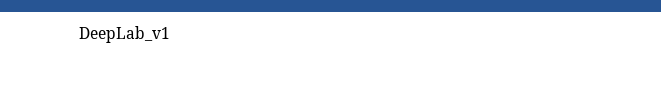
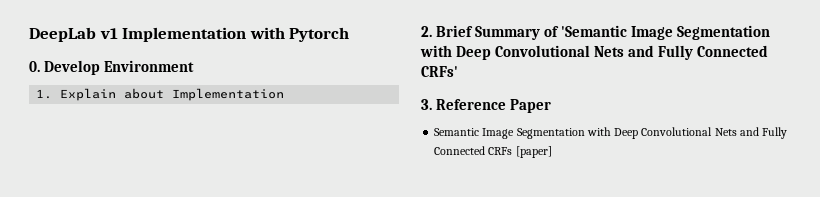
- DeepLab_v1
+ DeepLab v1 Implementation with Pytorch
+ 0. Develop Environment
+ 1. Explain about Implementation
+ 2. Brief Summary of 'Semantic Image Segmentation with Deep Convolutional Nets and Fully Connected CRFs'
+ 3. Reference Paper
+ Semantic Image Segmentation with Deep Convolutional Nets and Fully Connected CRFs [paper]

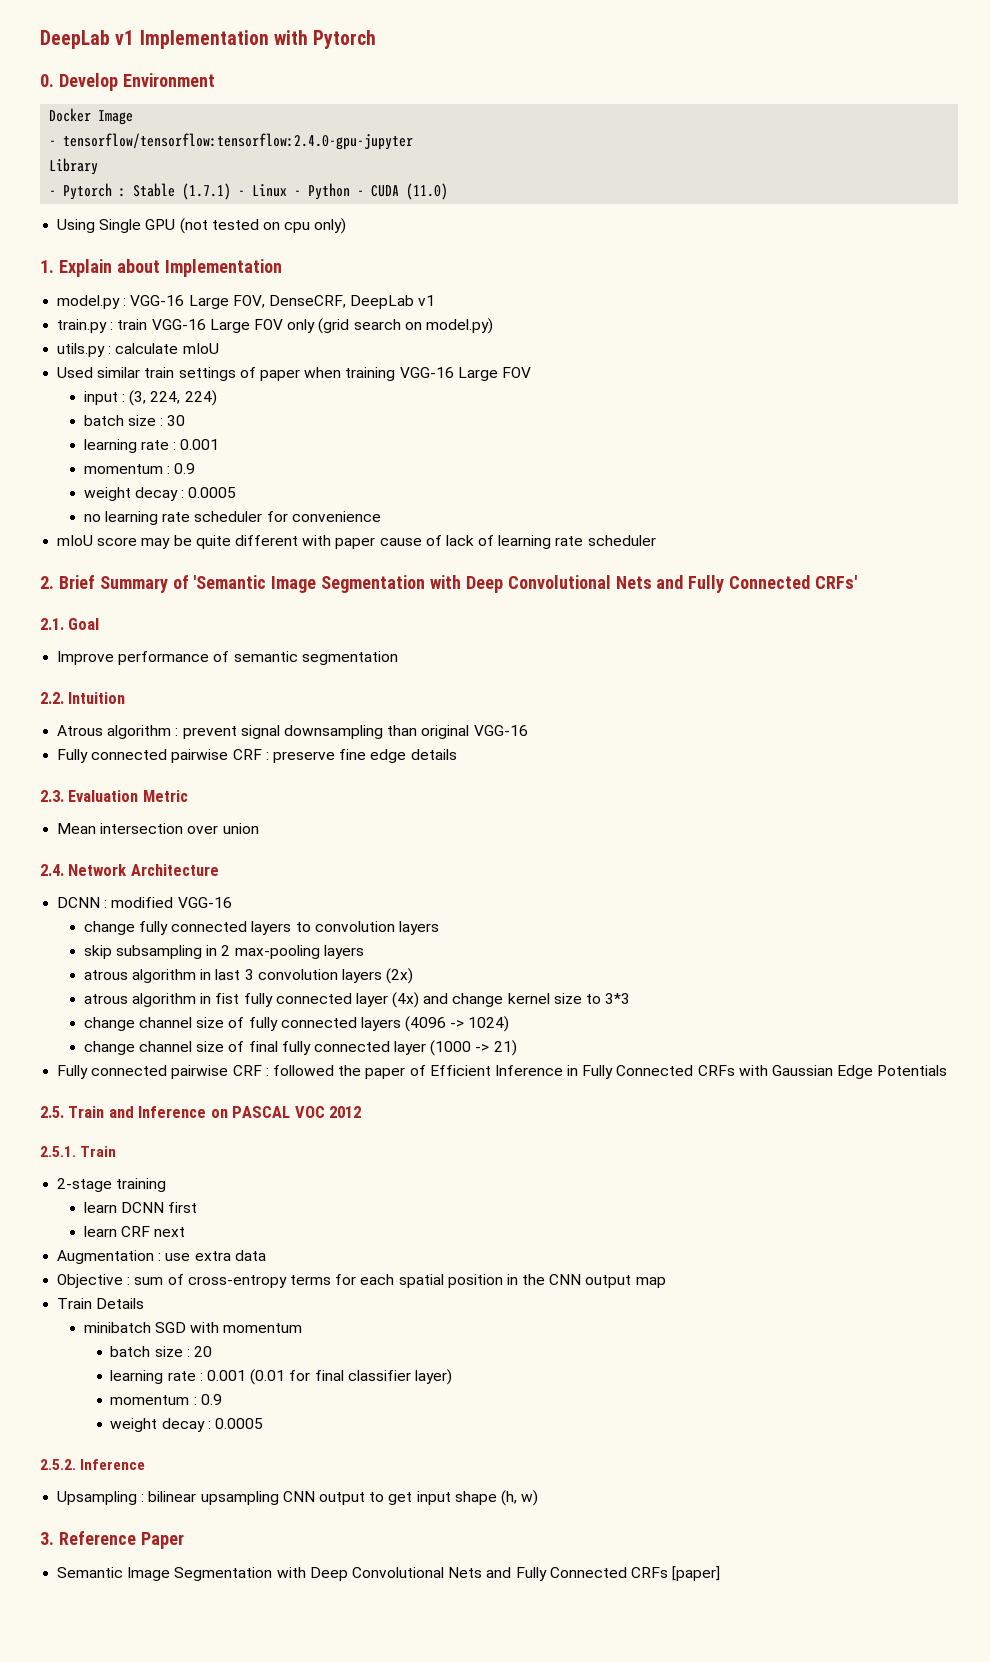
+ Docker Image
+ - tensorflow/tensorflow:tensorflow:2.4.0-gpu-jupyter
+ Library
+ - Pytorch : Stable (1.7.1) - Linux - Python - CUDA (11.0)
+ Using Single GPU (not tested on cpu only)
  1. Explain about Implementation
+ model.py : VGG-16 Large FOV, DenseCRF, DeepLab v1
+ train.py : train VGG-16 Large FOV only (grid search on model.py)
+ utils.py : calculate mIoU
+ Used similar train settings of paper when training VGG-16 Large FOV
+ input : (3, 224, 224)
+ batch size : 30
+ learning rate : 0.001
+ momentum : 0.9
+ weight decay : 0.0005
+ no learning rate scheduler for convenience
+ mIoU score may be quite different with paper cause of lack of learning rate scheduler
+ 2.1. Goal
+ Improve performance of semantic segmentation
+ 2.2. Intuition
+ Atrous algorithm : prevent signal downsampling than original VGG-16
+ Fully connected pairwise CRF : preserve fine edge details
+ 2.3. Evaluation Metric
+ Mean intersection over union
+ 2.4. Network Architecture
+ DCNN : modified VGG-16
+ change fully connected layers to convolution layers
+ skip subsampling in 2 max-pooling layers
+ atrous algorithm in last 3 convolution layers (2x)
+ atrous algorithm in fist fully connected layer (4x) and change kernel size to 3*3
+ change channel size of fully connected layers (4096 -> 1024)
+ change channel size of final fully connected layer (1000 -> 21)
+ Fully connected pairwise CRF : followed the paper of Efficient Inference in Fully Connected CRFs with Gaussian Edge Potentials
+ 2.5. Train and Inference on PASCAL VOC 2012
+ 2.5.1. Train
+ 2-stage training
+ learn DCNN first
+ learn CRF next
+ Augmentation : use extra data
+ Objective : sum of cross-entropy terms for each spatial position in the CNN output map
+ Train Details
+ minibatch SGD with momentum
+ batch size : 20
+ learning rate : 0.001 (0.01 for final classifier layer)
+ momentum : 0.9
+ weight decay : 0.0005
+ 2.5.2. Inference
+ Upsampling : bilinear upsampling CNN output to get input shape (h, w)

